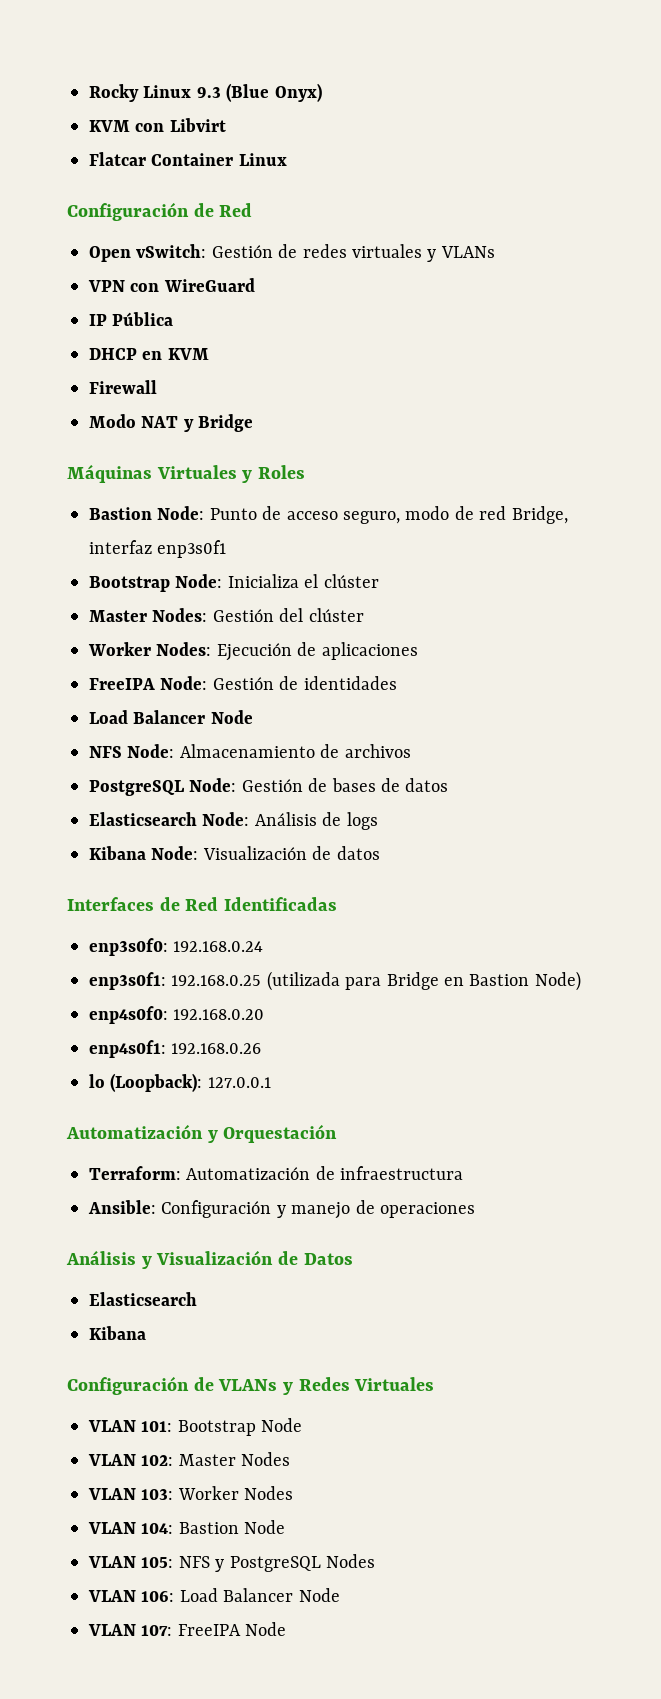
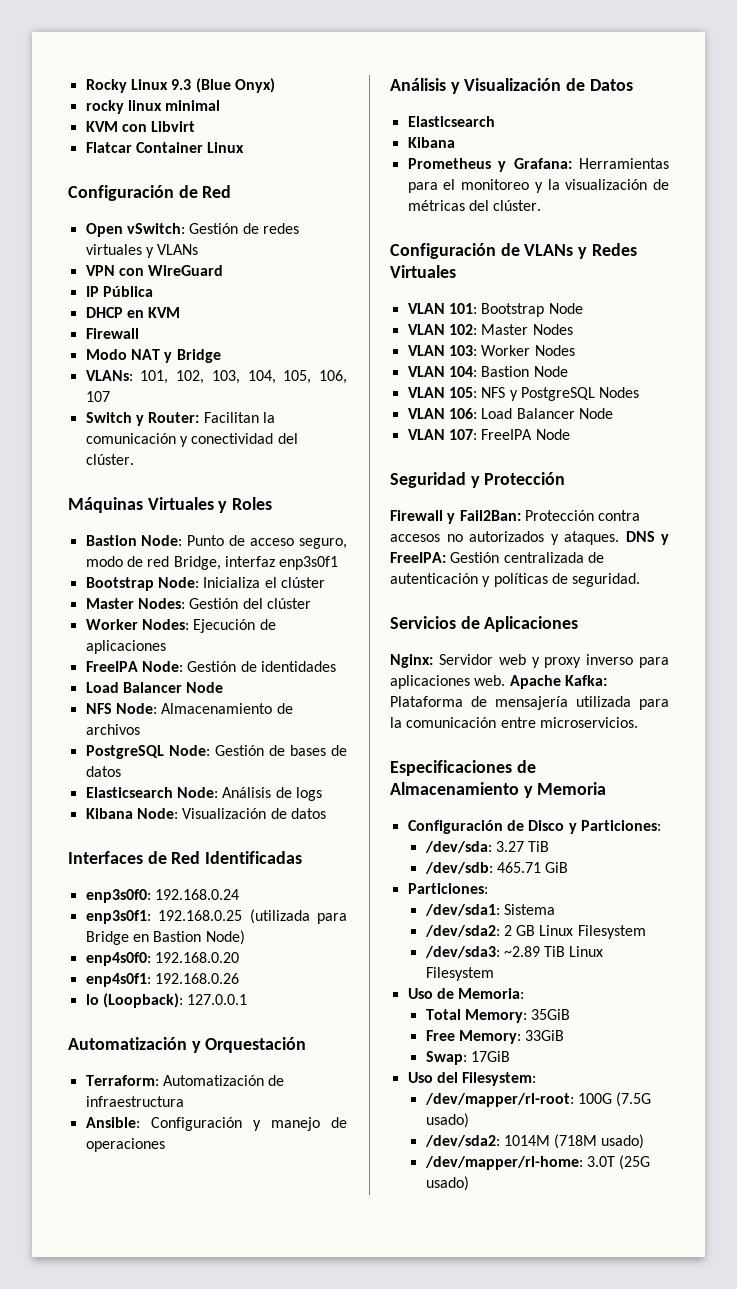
+ rocky linux minimal
+ VLANs: 101, 102, 103, 104, 105, 106, 107
+ Switch y Router: Facilitan la comunicación y conectividad del clúster.
+ Prometheus y Grafana: Herramientas para el monitoreo y la visualización de métricas del clúster.
+ Seguridad y Protección
+ Firewall y Fail2Ban: Protección contra accesos no autorizados y ataques. DNS y FreeIPA: Gestión centralizada de autenticación y políticas de seguridad.
+ Servicios de Aplicaciones
+ Nginx: Servidor web y proxy inverso para aplicaciones web. Apache Kafka: Plataforma de mensajería utilizada para la comunicación entre microservicios.
+ Especificaciones de Almacenamiento y Memoria
+ Configuración de Disco y Particiones:
+ /dev/sda: 3.27 TiB
+ /dev/sdb: 465.71 GiB
+ Particiones:
+ /dev/sda1: Sistema
+ /dev/sda2: 2 GB Linux Filesystem
+ /dev/sda3: ~2.89 TiB Linux Filesystem
+ Uso de Memoria:
+ Total Memory: 35GiB
+ Free Memory: 33GiB
+ Swap: 17GiB
+ Uso del Filesystem:
+ /dev/mapper/rl-root: 100G (7.5G usado)
+ /dev/sda2: 1014M (718M usado)
+ /dev/mapper/rl-home: 3.0T (25G usado)

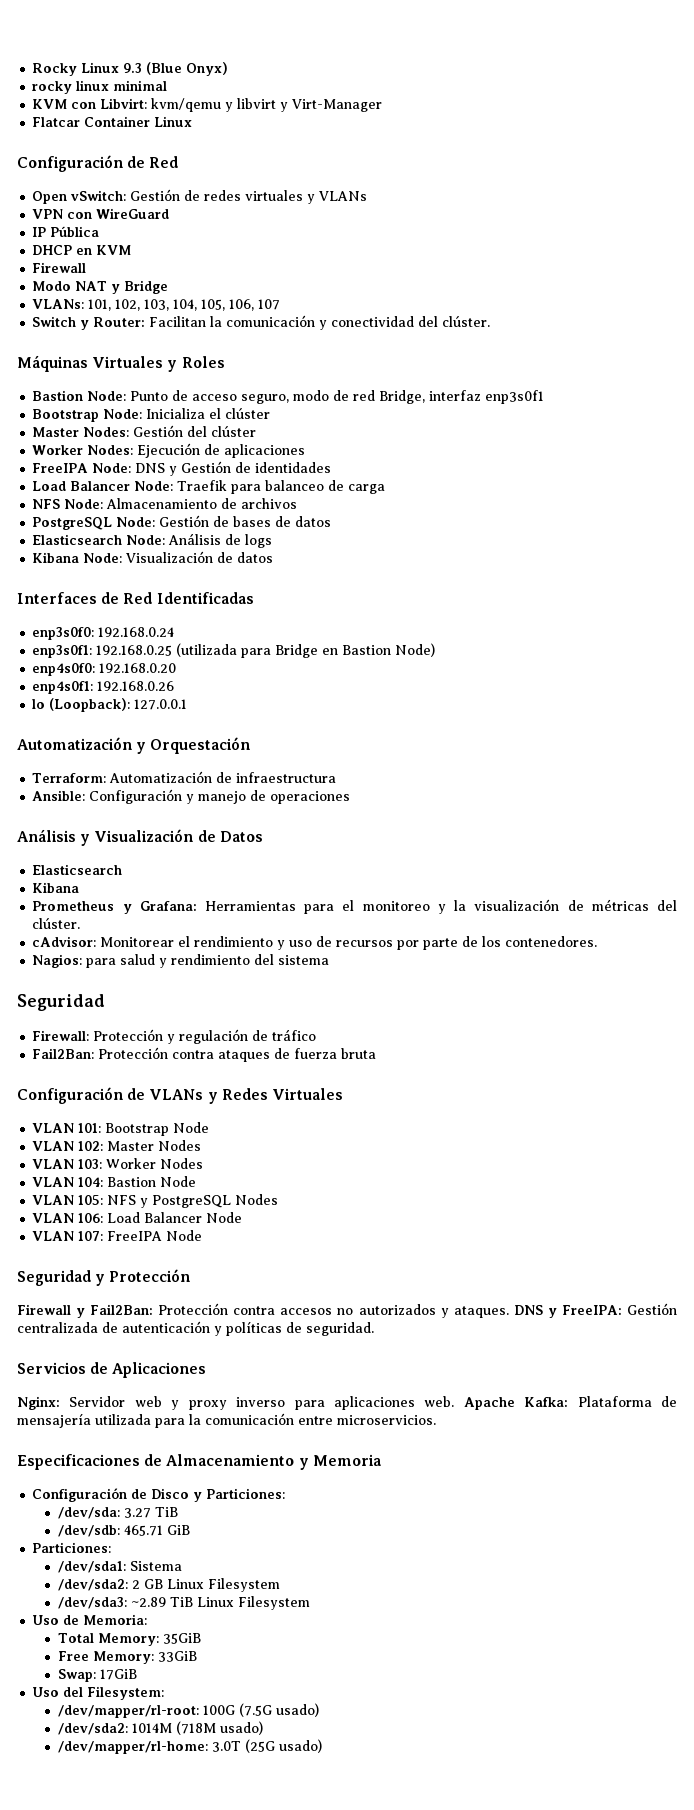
- KVM con Libvirt
+ KVM con Libvirt: kvm/qemu y libvirt y Virt-Manager
- FreeIPA Node: Gestión de identidades
- Load Balancer Node
+ FreeIPA Node: DNS y Gestión de identidades
+ Load Balancer Node: Traefik para balanceo de carga
+ cAdvisor: Monitorear el rendimiento y uso de recursos por parte de los contenedores.
+ Nagios: para salud y rendimiento del sistema
+ Seguridad
+ Firewall: Protección y regulación de tráfico
+ Fail2Ban: Protección contra ataques de fuerza bruta

